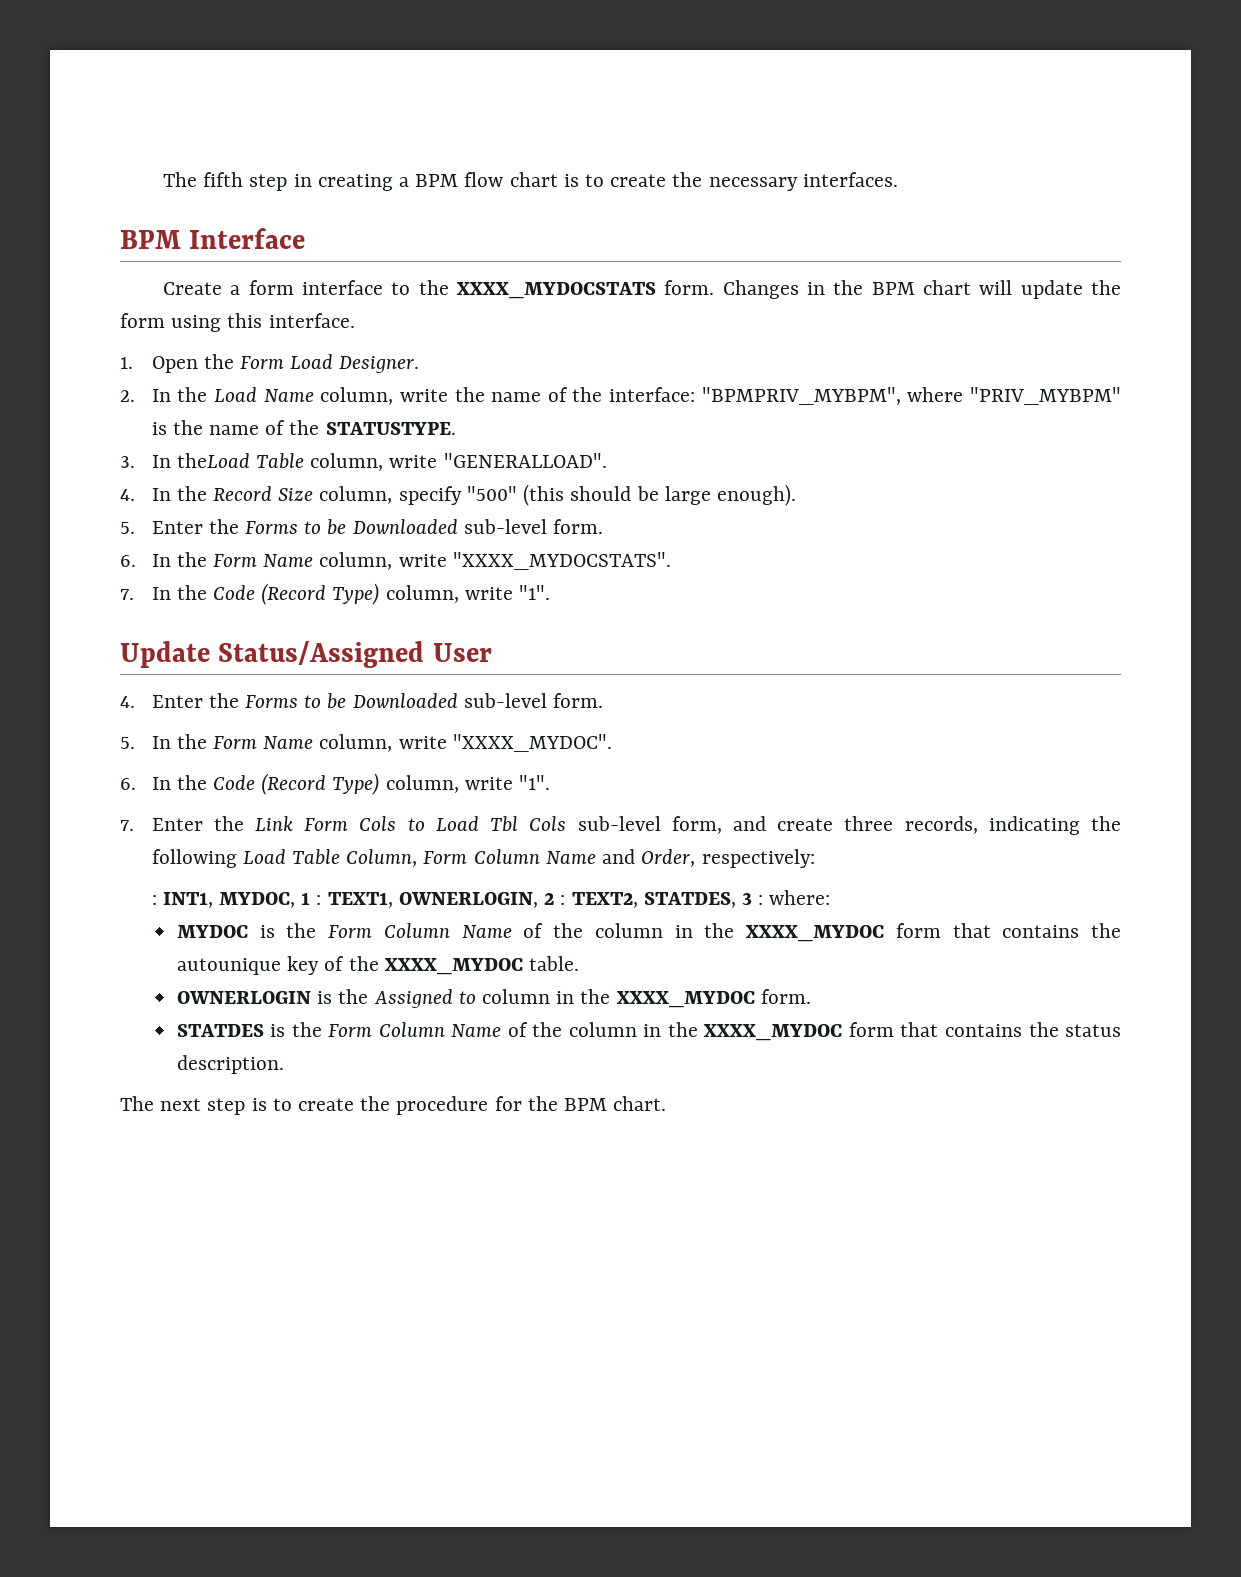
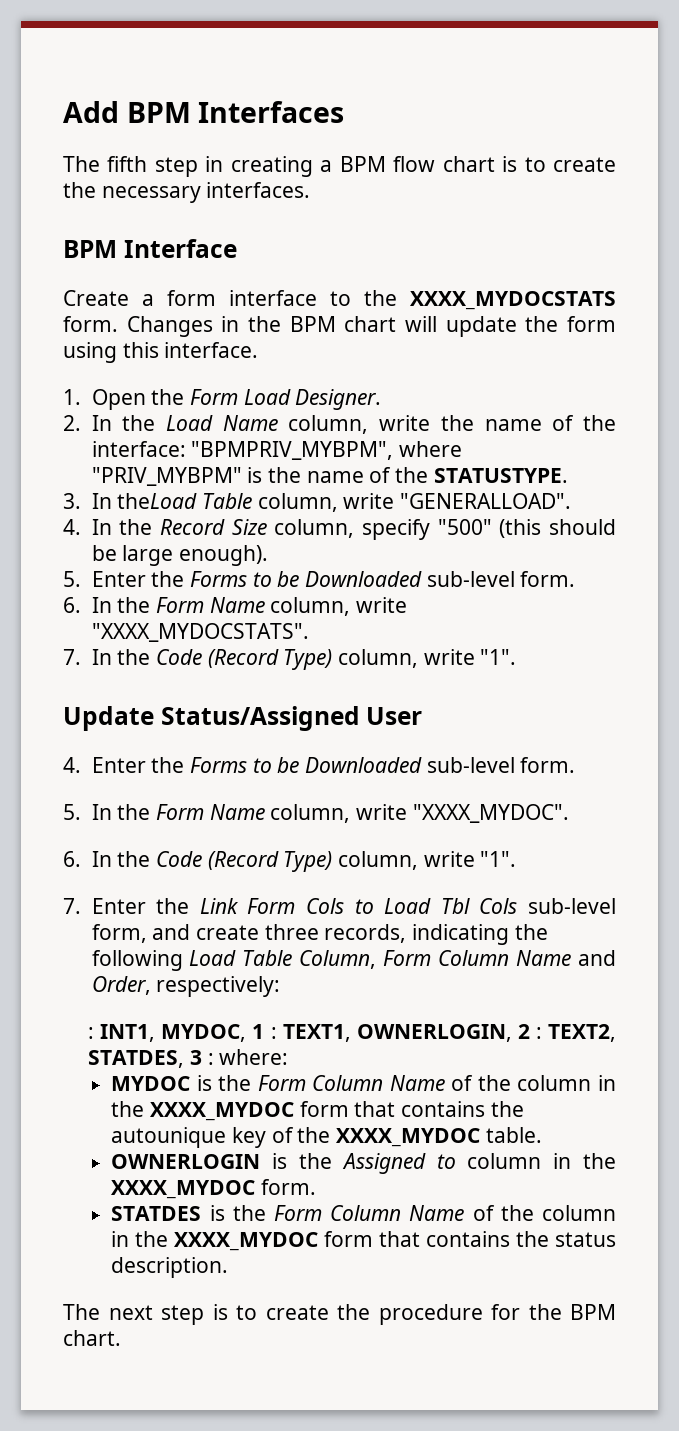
+ Add BPM Interfaces

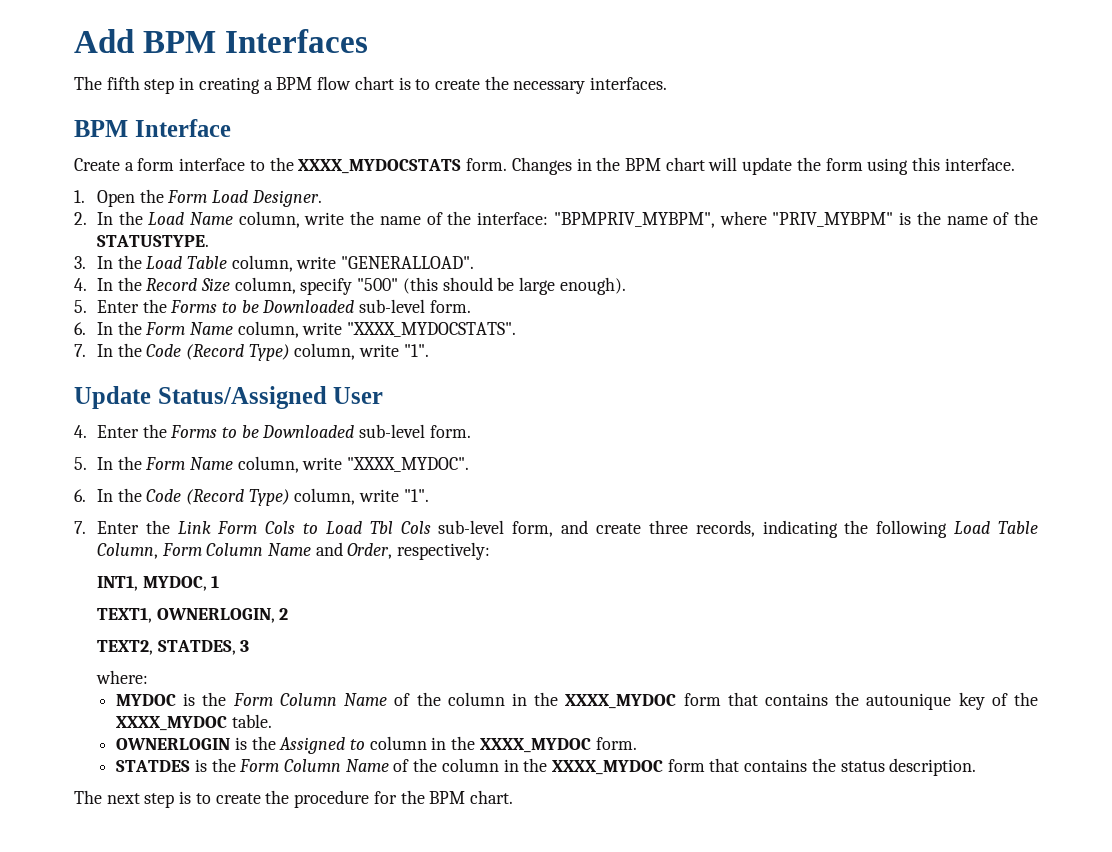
- 3. In theLoad Table column, write "GENERALLOAD".
+ 3. In the Load Table column, write "GENERALLOAD".
- : INT1, MYDOC, 1 : TEXT1, OWNERLOGIN, 2 : TEXT2, STATDES, 3 : where:
+ INT1, MYDOC, 1
+ TEXT1, OWNERLOGIN, 2
+ TEXT2, STATDES, 3
+ where:

